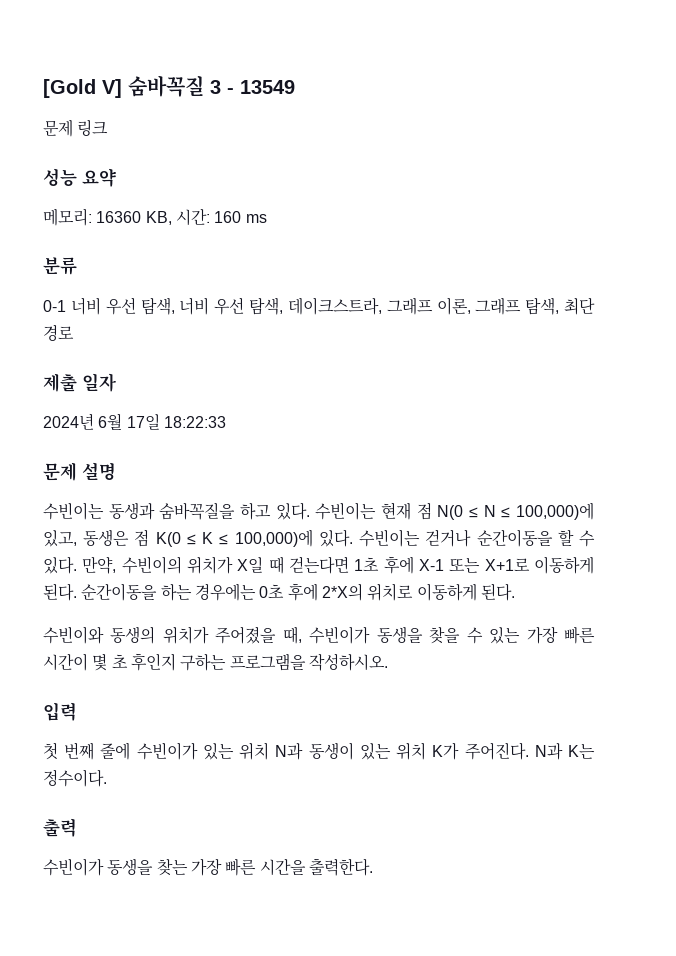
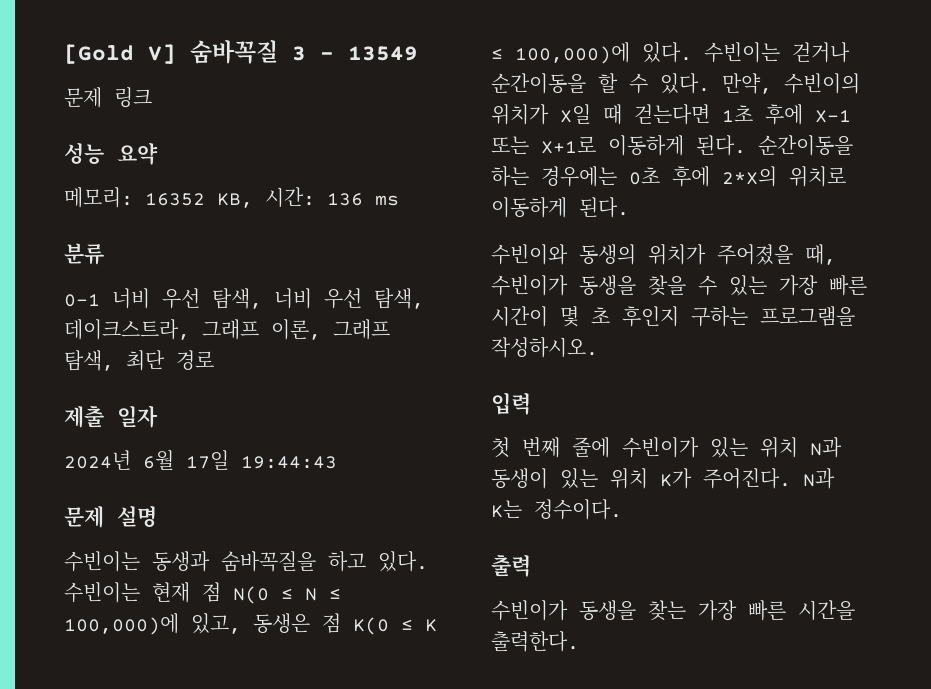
- 메모리: 16360 KB, 시간: 160 ms
+ 메모리: 16352 KB, 시간: 136 ms
- 2024년 6월 17일 18:22:33
+ 2024년 6월 17일 19:44:43

